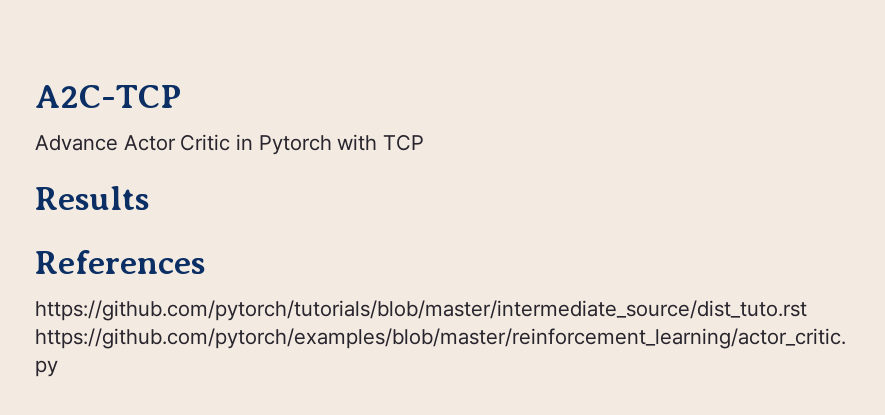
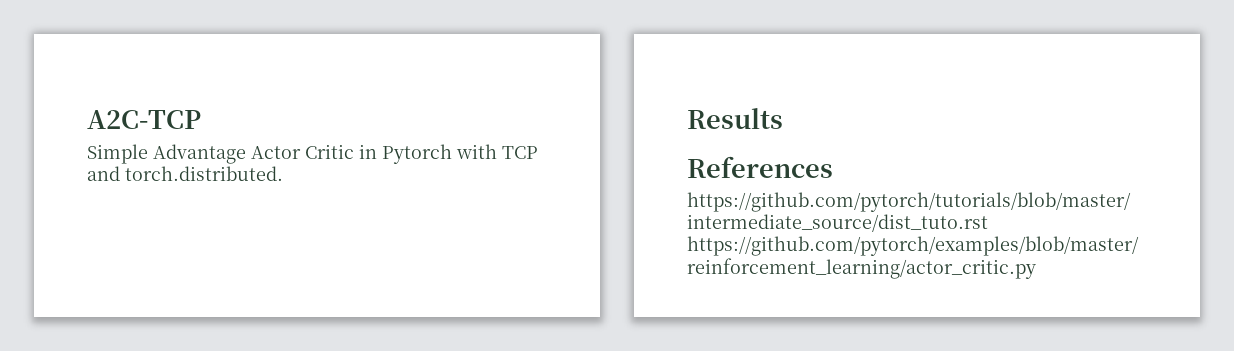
- Advance Actor Critic in Pytorch with TCP
+ Simple Advantage Actor Critic in Pytorch with TCP and torch.distributed.

